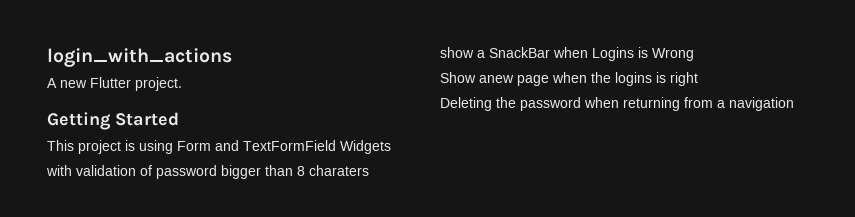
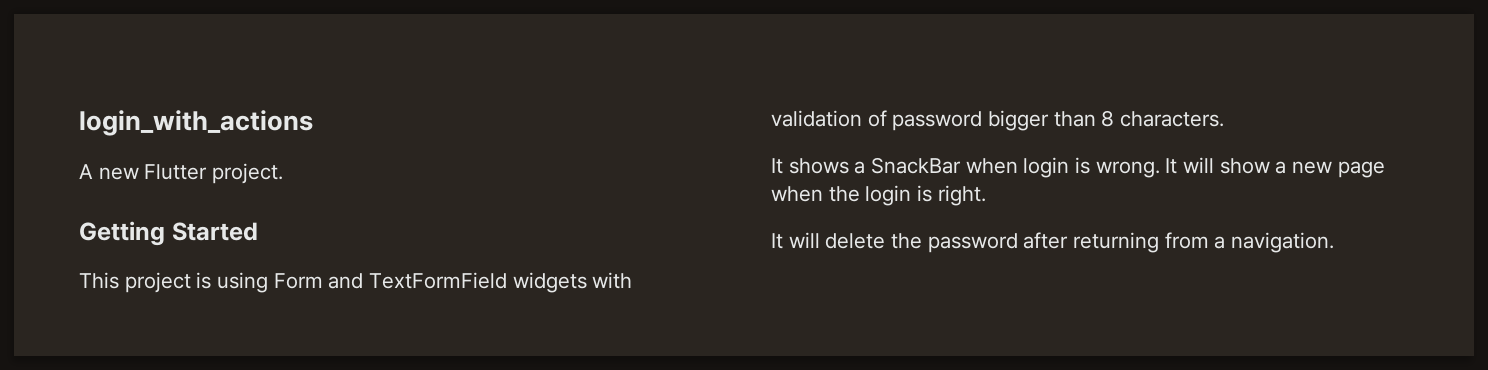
- This project is using Form and TextFormField Widgets
- with validation of password bigger than 8 charaters
- show a SnackBar when Logins is Wrong
- Show anew page when the logins is right
- Deleting the password when returning from a navigation
+ This project is using Form and TextFormField widgets with validation of password bigger than 8 characters.
+ It shows a SnackBar when login is wrong. It will show a new page when the login is right.
+ It will delete the password after returning from a navigation.

